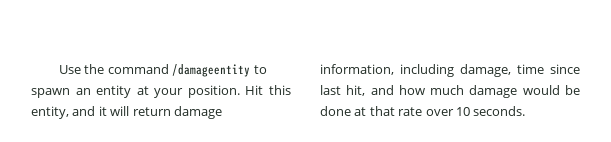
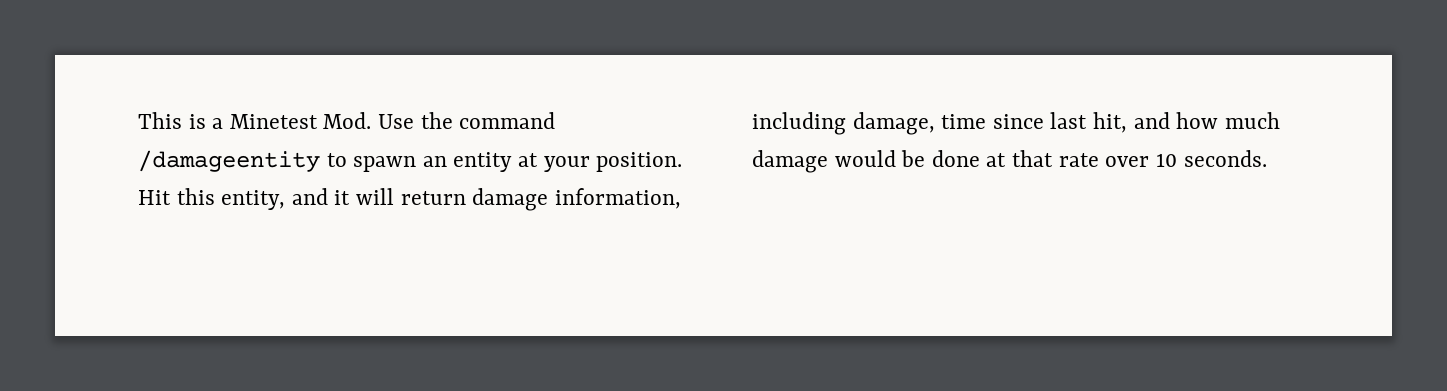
- Use the command /damageentity to spawn an entity at your position.
+ This is a Minetest Mod. Use the command /damageentity to spawn an entity at your position.

